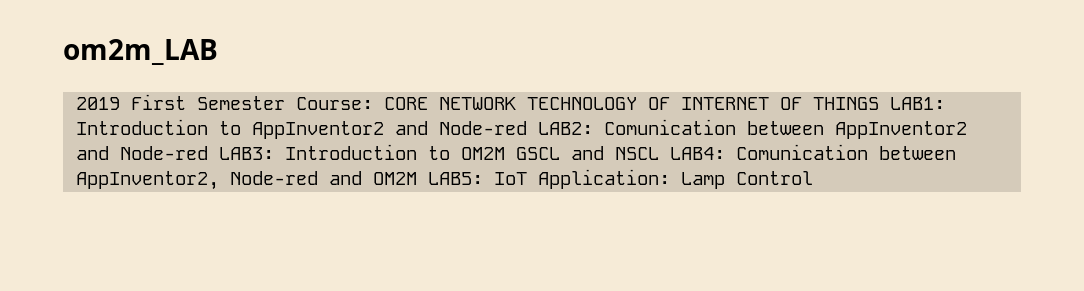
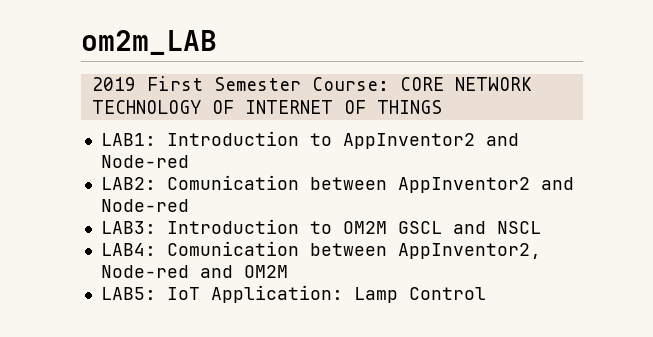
- 2019 First Semester Course: CORE NETWORK TECHNOLOGY OF INTERNET OF THINGS LAB1: Introduction to AppInventor2 and Node-red LAB2: Comunication between AppInventor2 and Node-red LAB3: Introduction to OM2M GSCL and NSCL LAB4: Comunication between AppInventor2, Node-red and OM2M LAB5: IoT Application: Lamp Control
+ 2019 First Semester Course: CORE NETWORK TECHNOLOGY OF INTERNET OF THINGS
+ LAB1: Introduction to AppInventor2 and Node-red
+ LAB2: Comunication between AppInventor2 and Node-red
+ LAB3: Introduction to OM2M GSCL and NSCL
+ LAB4: Comunication between AppInventor2, Node-red and OM2M
+ LAB5: IoT Application: Lamp Control

